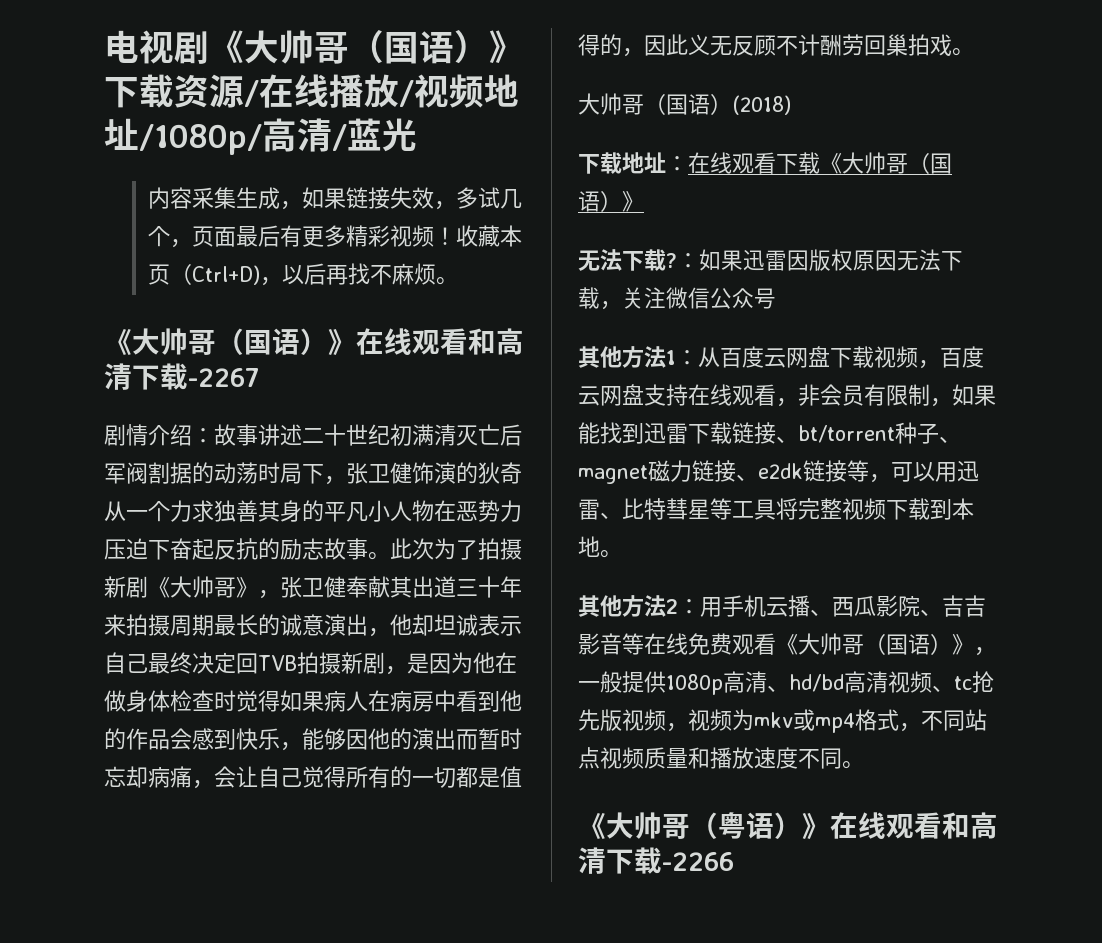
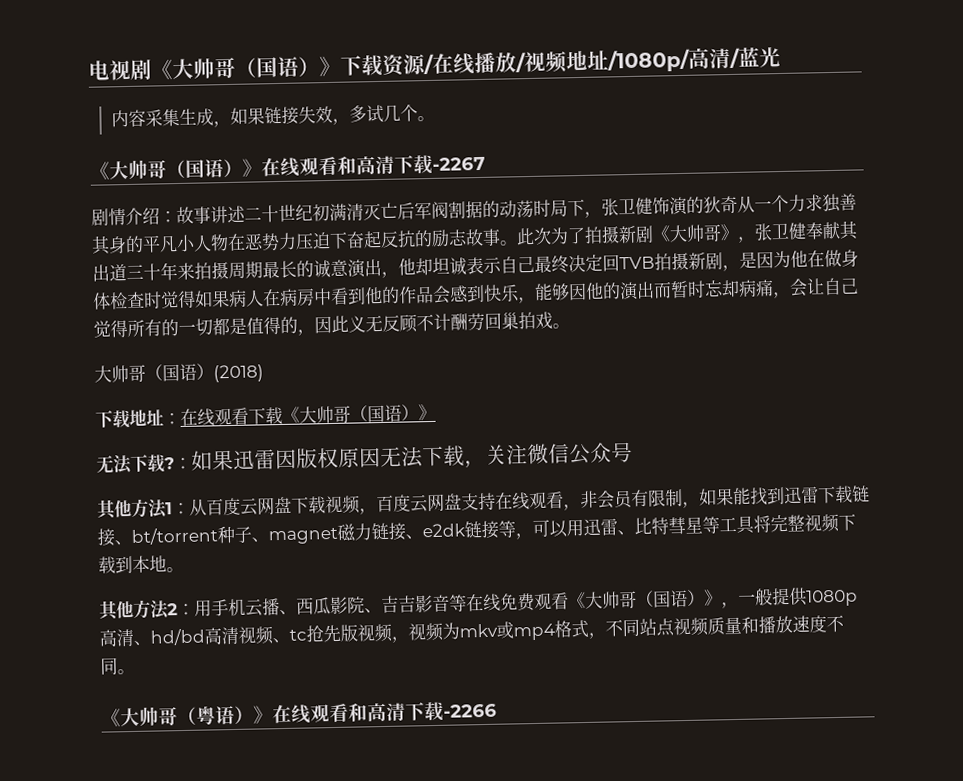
- 内容采集生成，如果链接失效，多试几个，页面最后有更多精彩视频！收藏本页（Ctrl+D)，以后再找不麻烦。
+ 内容采集生成，如果链接失效，多试几个。

